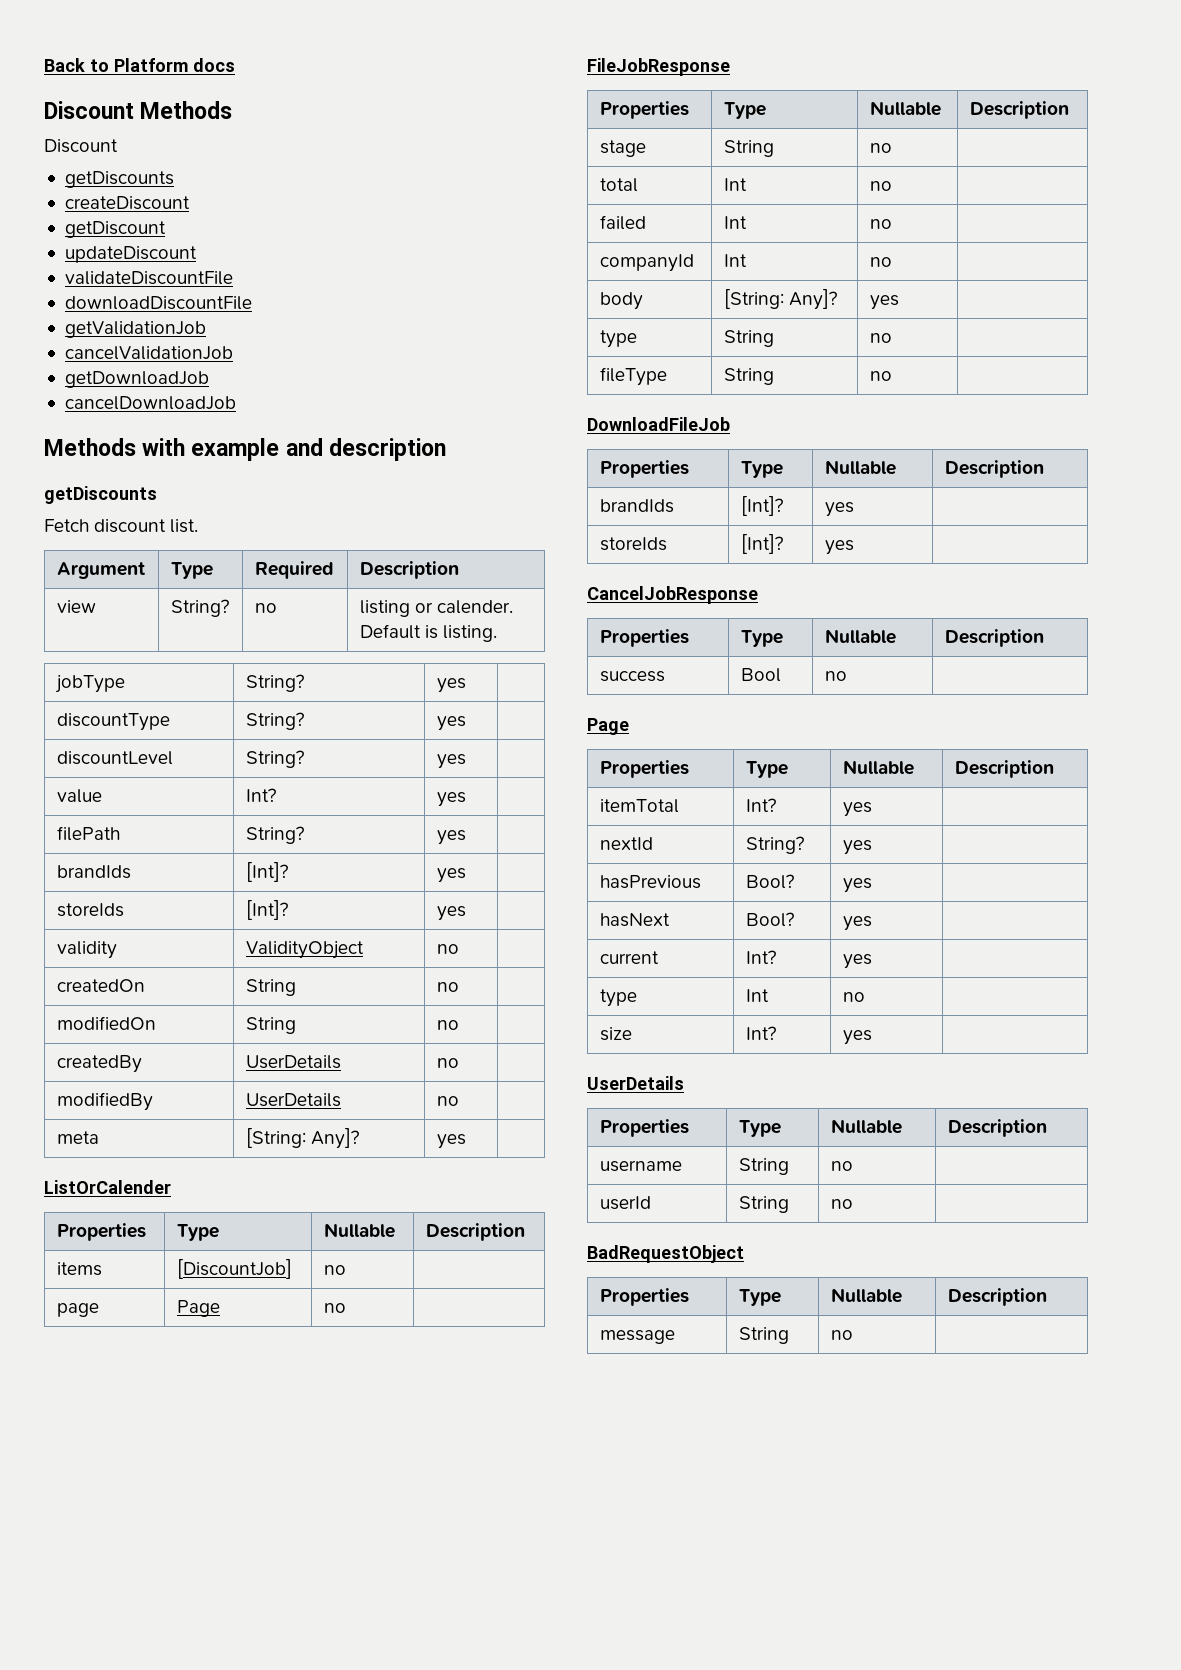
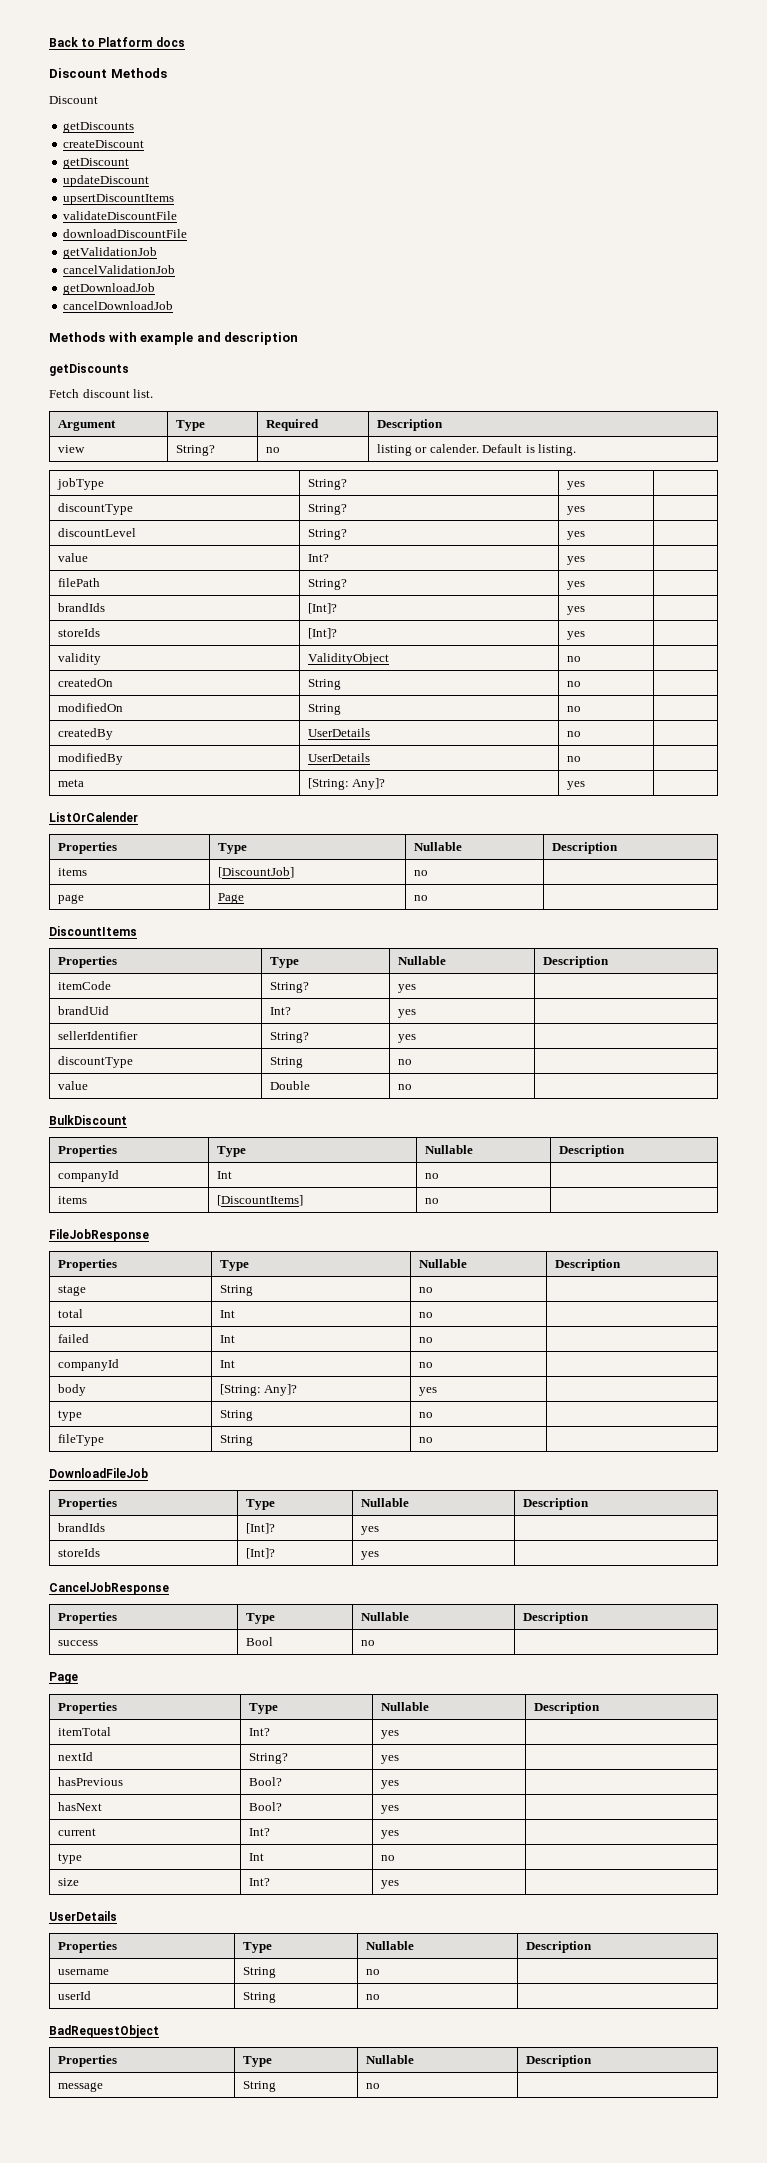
+ upsertDiscountItems
+ DiscountItems
+ Properties | Type | Nullable | Description
+ itemCode | String? | yes |
+ brandUid | Int? | yes |
+ sellerIdentifier | String? | yes |
+ discountType | String | no |
+ value | Double | no |
+ BulkDiscount
+ Properties | Type | Nullable | Description
+ companyId | Int | no |
+ items | [DiscountItems] | no |

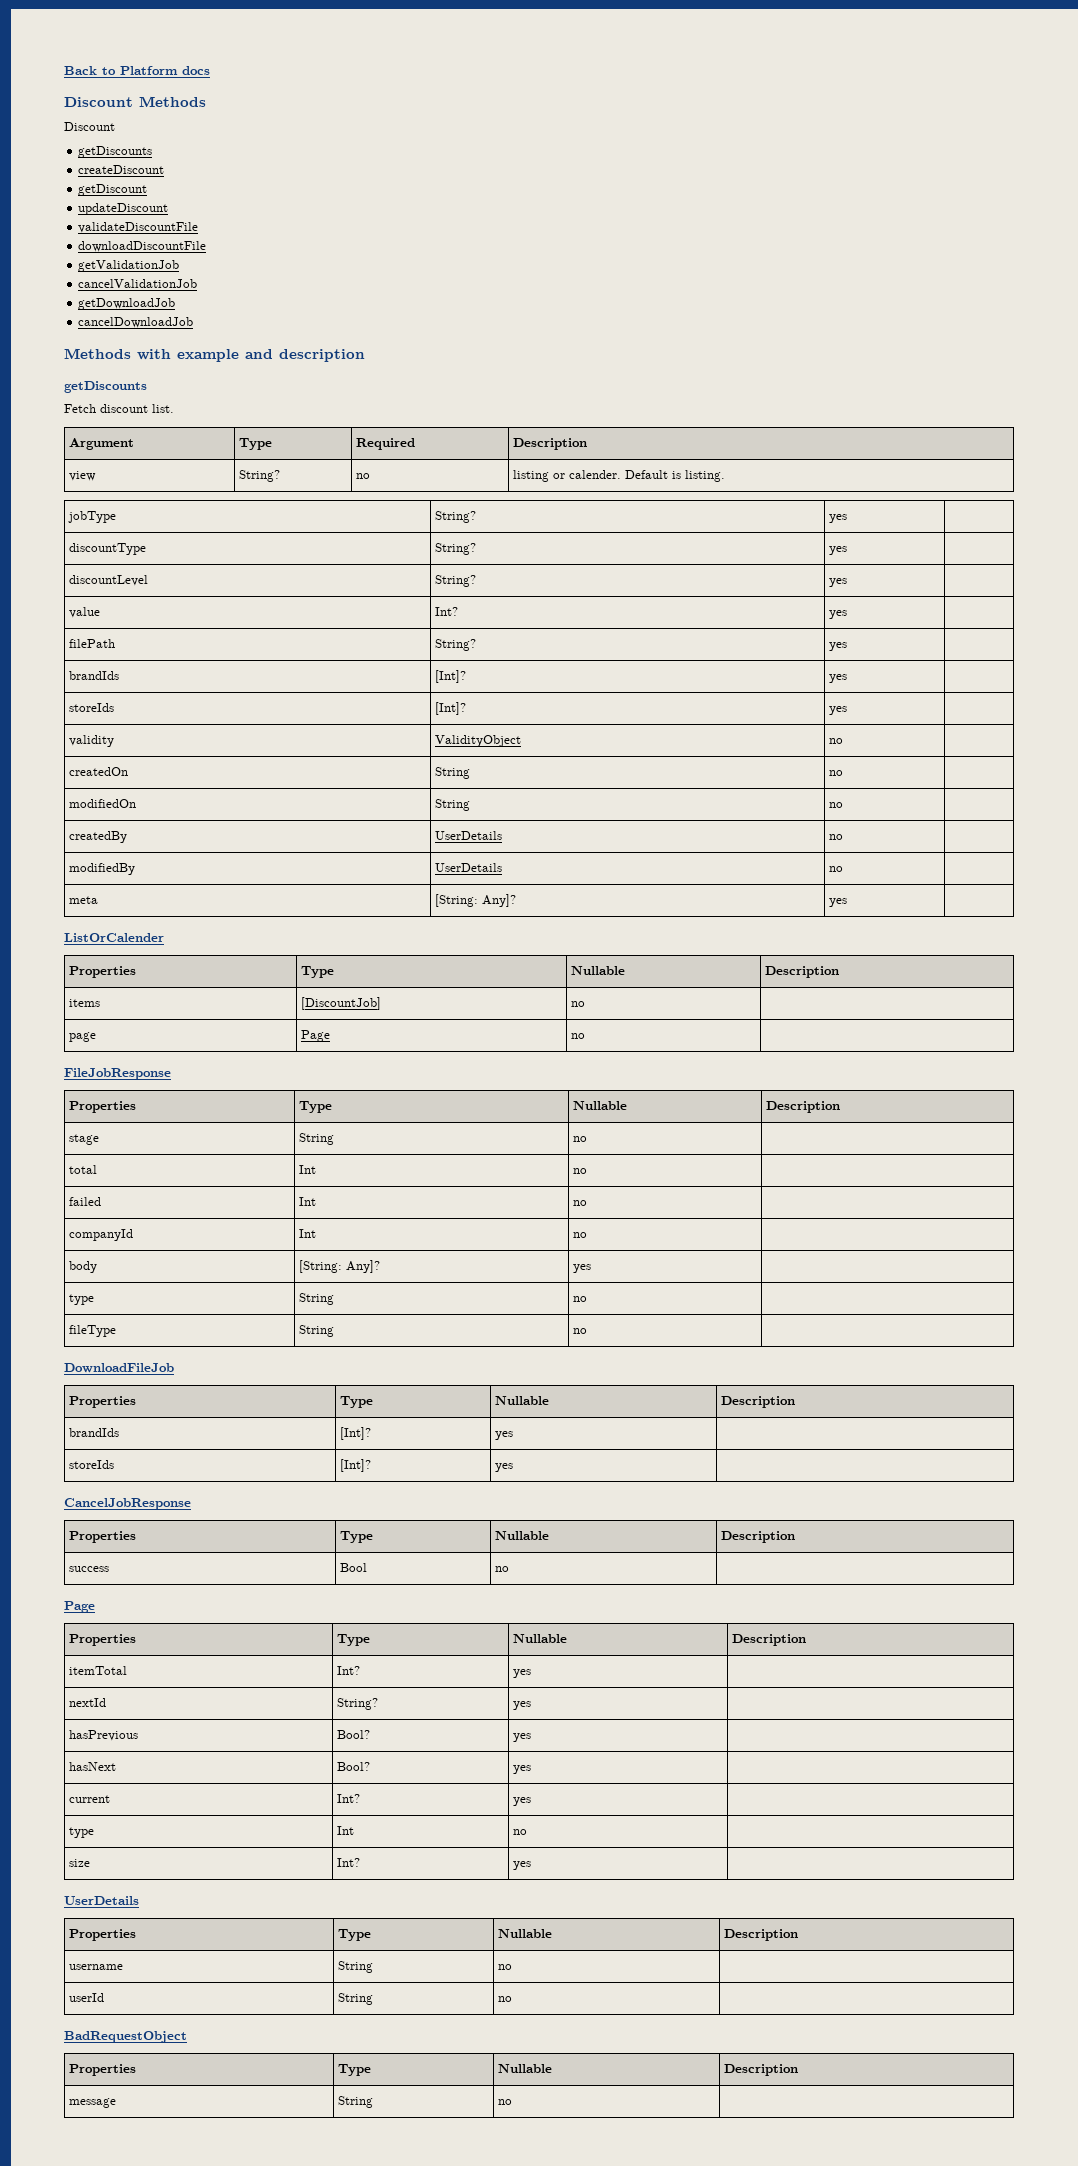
- upsertDiscountItems
- DiscountItems
- Properties | Type | Nullable | Description
- itemCode | String? | yes |
- brandUid | Int? | yes |
- sellerIdentifier | String? | yes |
- discountType | String | no |
- value | Double | no |
- BulkDiscount
- Properties | Type | Nullable | Description
- companyId | Int | no |
- items | [DiscountItems] | no |

